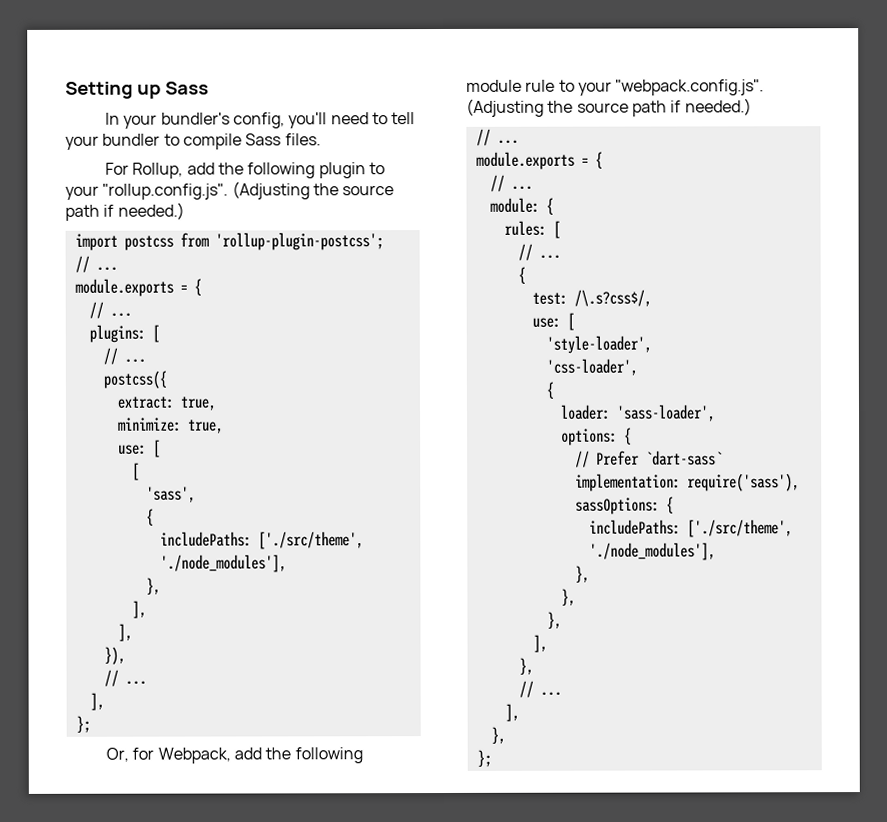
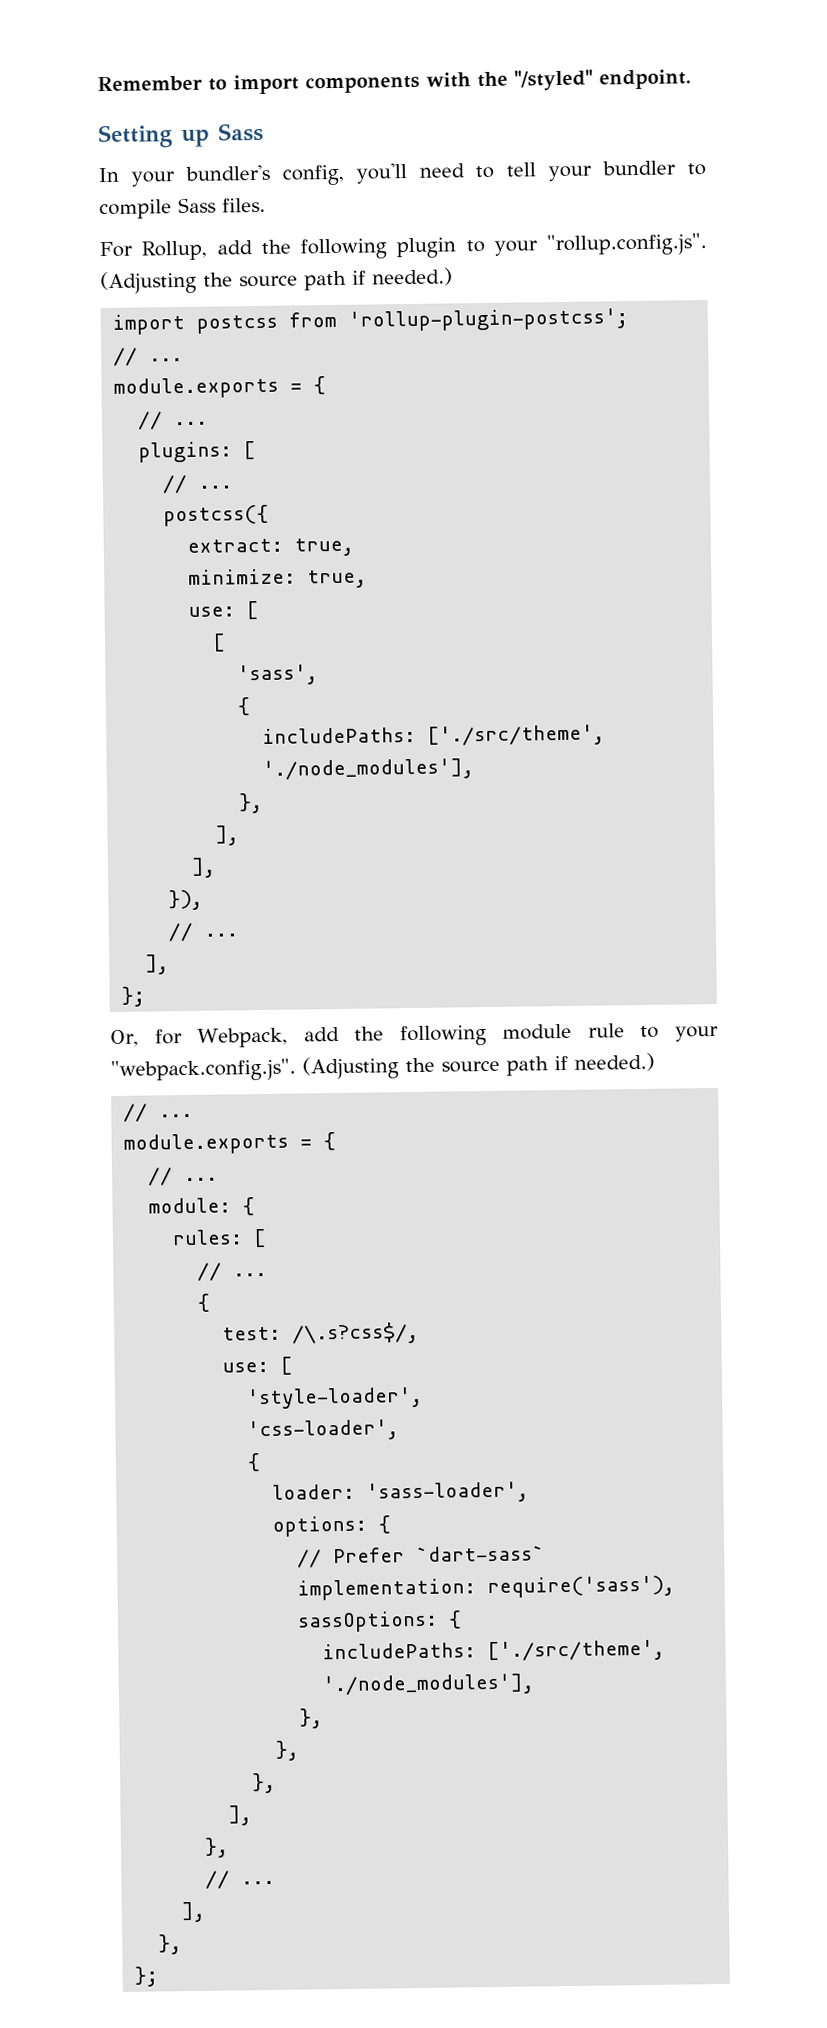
+ Remember to import components with the "/styled" endpoint.

